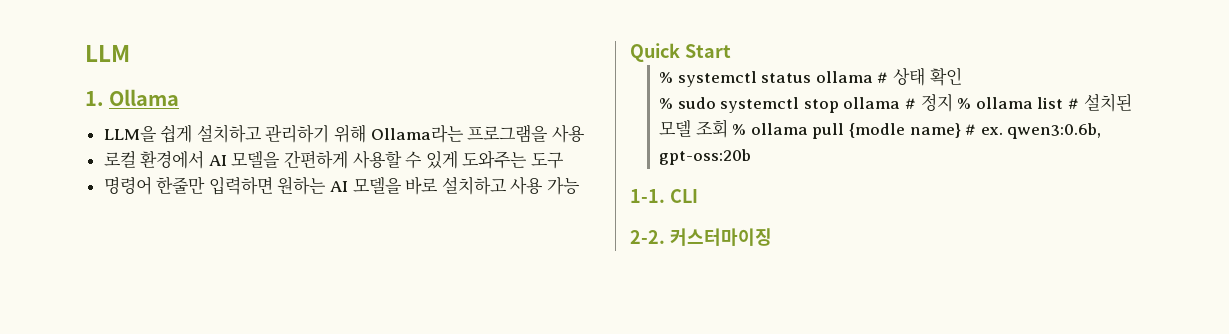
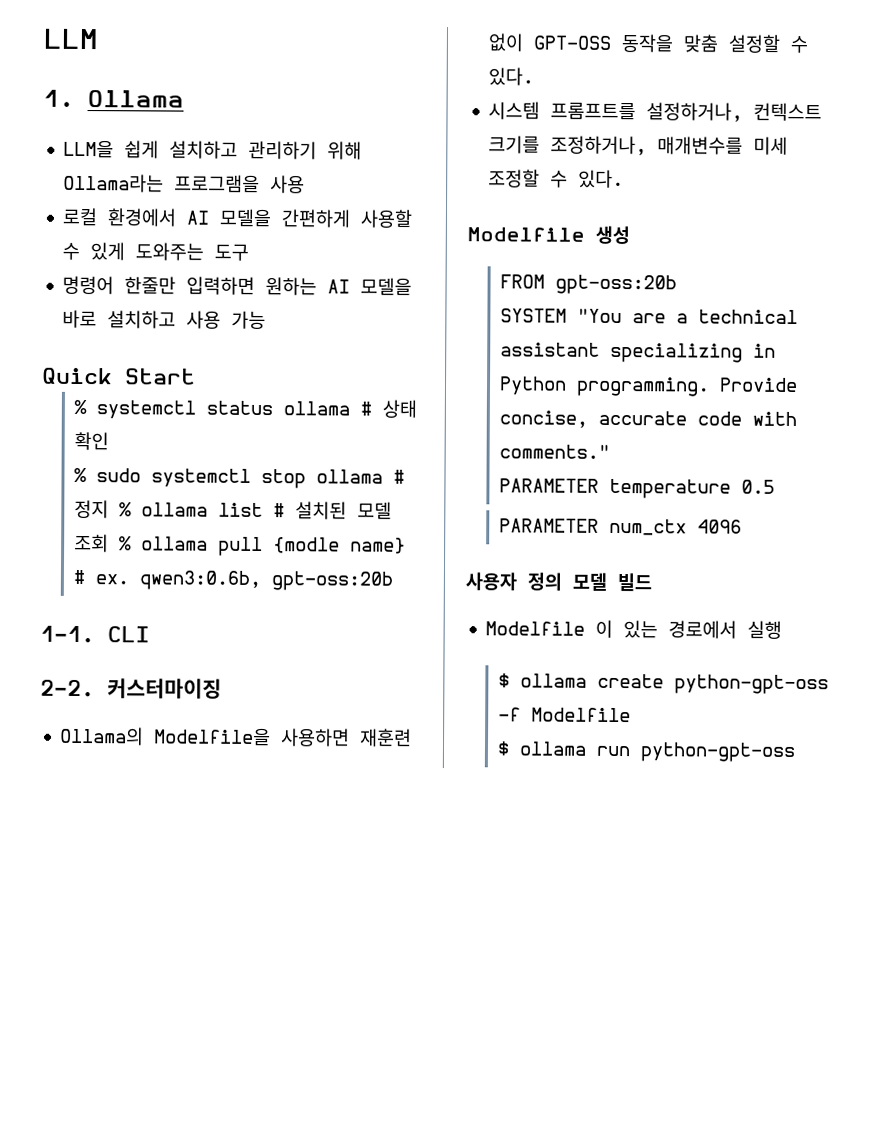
+ Ollama의 Modelfile을 사용하면 재훈련 없이 GPT-OSS 동작을 맞춤 설정할 수 있다.
+ 시스템 프롬프트를 설정하거나, 컨텍스트 크기를 조정하거나, 매개변수를 미세 조정할 수 있다.
+ Modelfile 생성
+ FROM gpt-oss:20b
+ SYSTEM "You are a technical assistant specializing in Python programming. Provide concise, accurate code with comments."
+ PARAMETER temperature 0.5
+ PARAMETER num_ctx 4096
+ 사용자 정의 모델 빌드
+ Modelfile 이 있는 경로에서 실행
+ $ ollama create python-gpt-oss -f Modelfile
+ $ ollama run python-gpt-oss

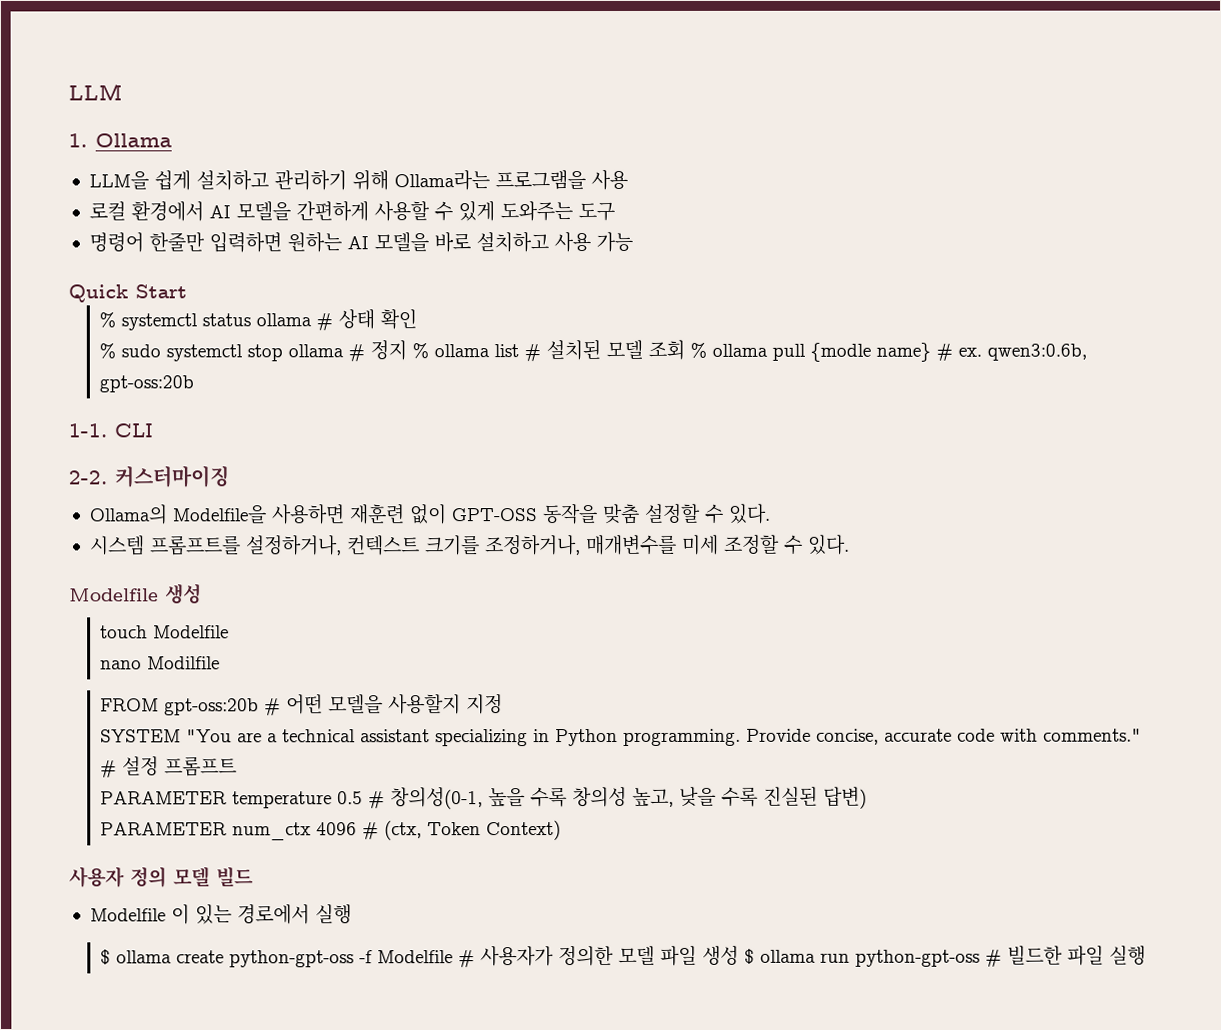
- FROM gpt-oss:20b
+ touch Modelfile
+ nano Modilfile
+ FROM gpt-oss:20b # 어떤 모델을 사용할지 지정
+ # 설정 프롬프트
- PARAMETER temperature 0.5
+ PARAMETER temperature 0.5 # 창의성(0-1, 높을 수록 창의성 높고, 낮을 수록 진실된 답변)
- PARAMETER num_ctx 4096
+ PARAMETER num_ctx 4096 # (ctx, Token Context)
- $ ollama create python-gpt-oss -f Modelfile
- $ ollama run python-gpt-oss
+ $ ollama create python-gpt-oss -f Modelfile # 사용자가 정의한 모델 파일 생성 $ ollama run python-gpt-oss # 빌드한 파일 실행

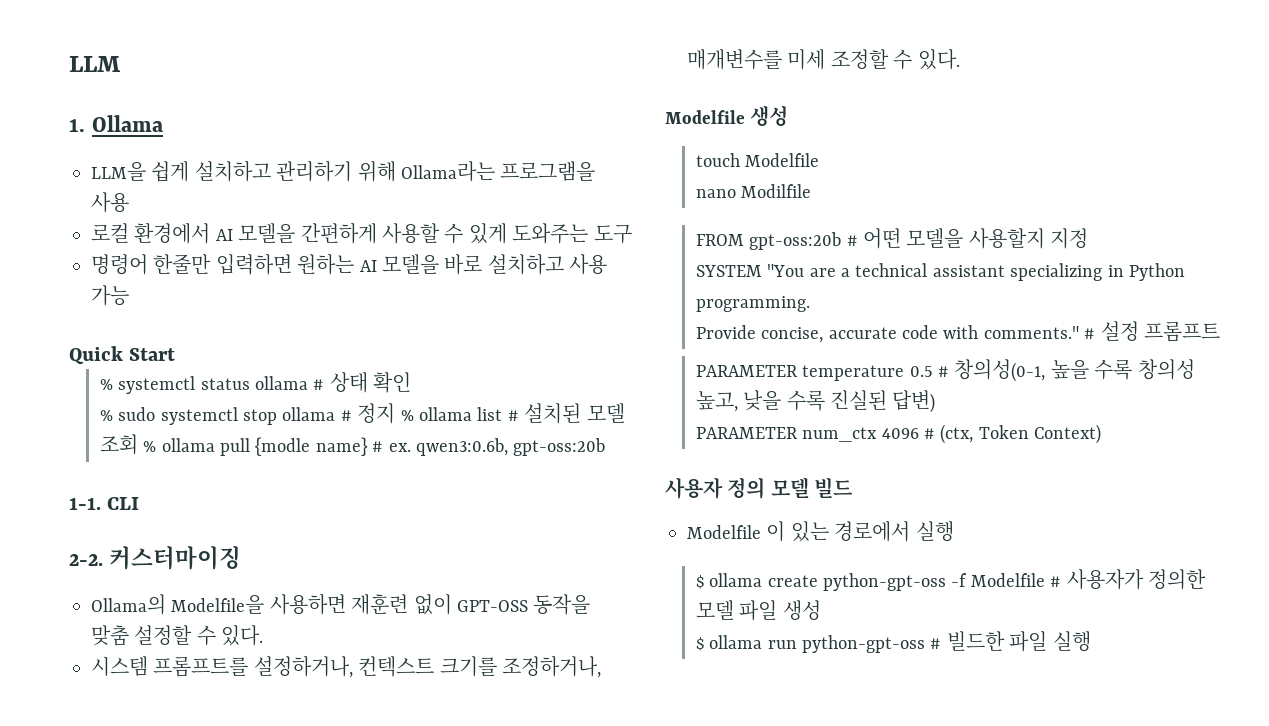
- SYSTEM "You are a technical assistant specializing in Python programming. Provide concise, accurate code with comments."
+ SYSTEM "You are a technical assistant specializing in Python programming.
+ Provide concise, accurate code with comments."
- $ ollama create python-gpt-oss -f Modelfile # 사용자가 정의한 모델 파일 생성 $ ollama run python-gpt-oss # 빌드한 파일 실행
+ $ ollama create python-gpt-oss -f Modelfile # 사용자가 정의한 모델 파일 생성
+ $ ollama run python-gpt-oss # 빌드한 파일 실행

